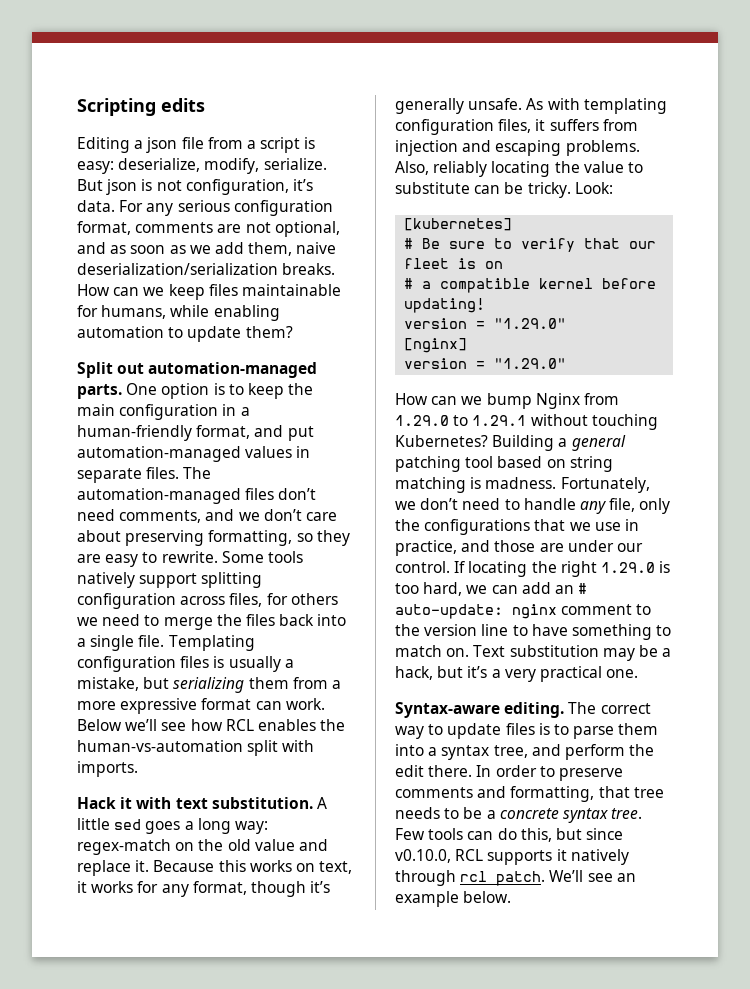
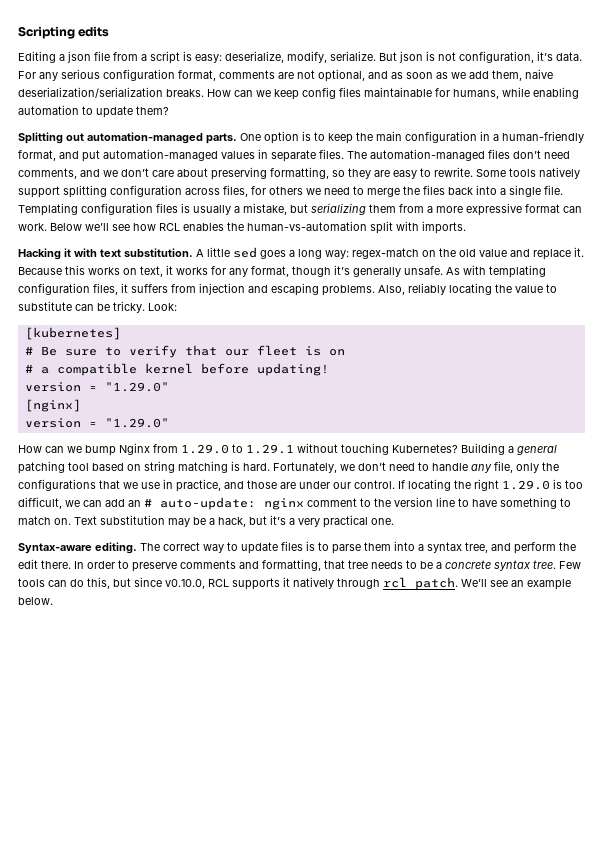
- How can we keep files maintainable for humans, while enabling automation to update them?
+ How can we keep config files maintainable for humans, while enabling automation to update them?
- Split out automation-managed parts.
+ Splitting out automation-managed parts.
- Hack it with text substitution.
+ Hacking it with text substitution.
- Building a general patching tool based on string matching is madness.
+ Building a general patching tool based on string matching is hard.
- If locating the right 1.29.0 is too hard, we can add an # auto-update: nginx comment to the version line to have something to match on.
+ If locating the right 1.29.0 is too difficult, we can add an # auto-update: nginx comment to the version line to have something to match on.

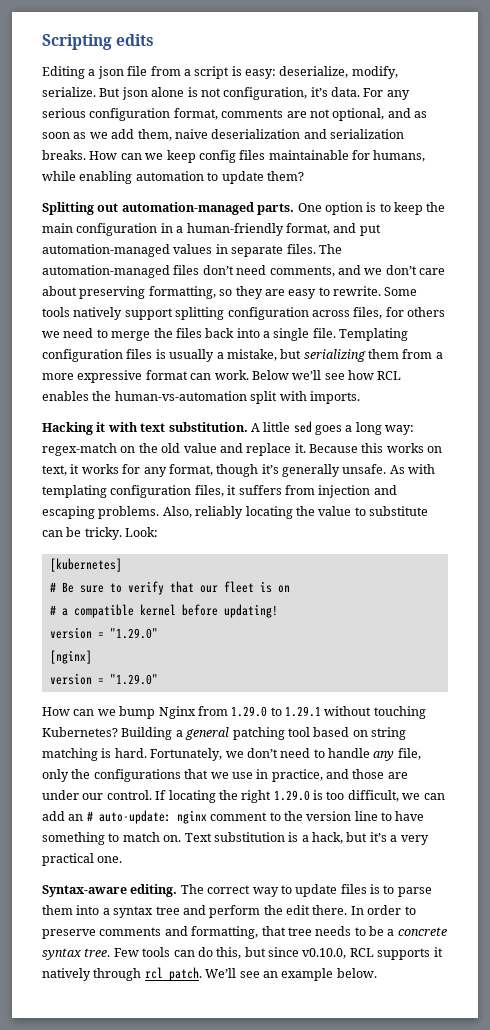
- But json is not configuration, it’s data.
+ But json alone is not configuration, it’s data.
- For any serious configuration format, comments are not optional, and as soon as we add them, naive deserialization/serialization breaks.
+ For any serious configuration format, comments are not optional, and as soon as we add them, naive deserialization and serialization breaks.
- Text substitution may be a hack, but it’s a very practical one.
+ Text substitution is a hack, but it’s a very practical one.
- The correct way to update files is to parse them into a syntax tree, and perform the edit there.
+ The correct way to update files is to parse them into a syntax tree and perform the edit there.

